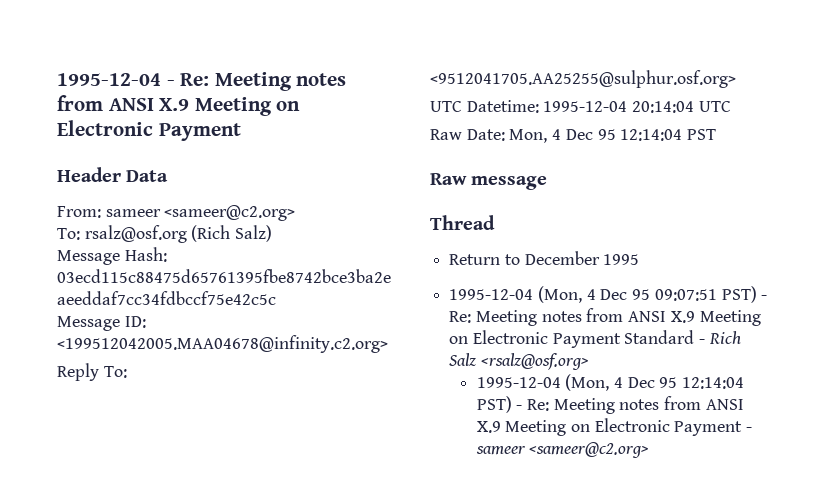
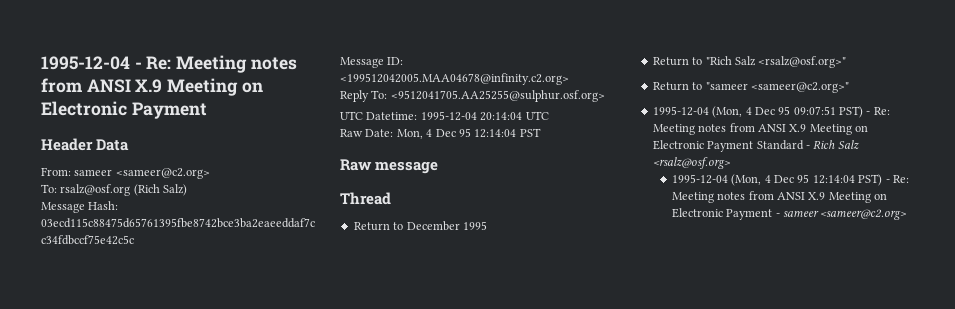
+ Return to "Rich Salz <rsalz@osf.org>"
+ Return to "sameer <sameer@c2.org>"

